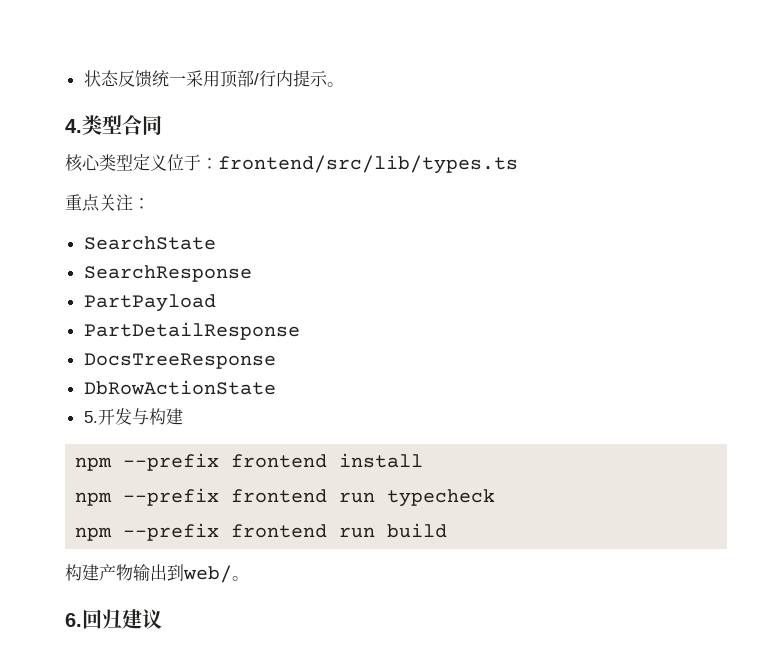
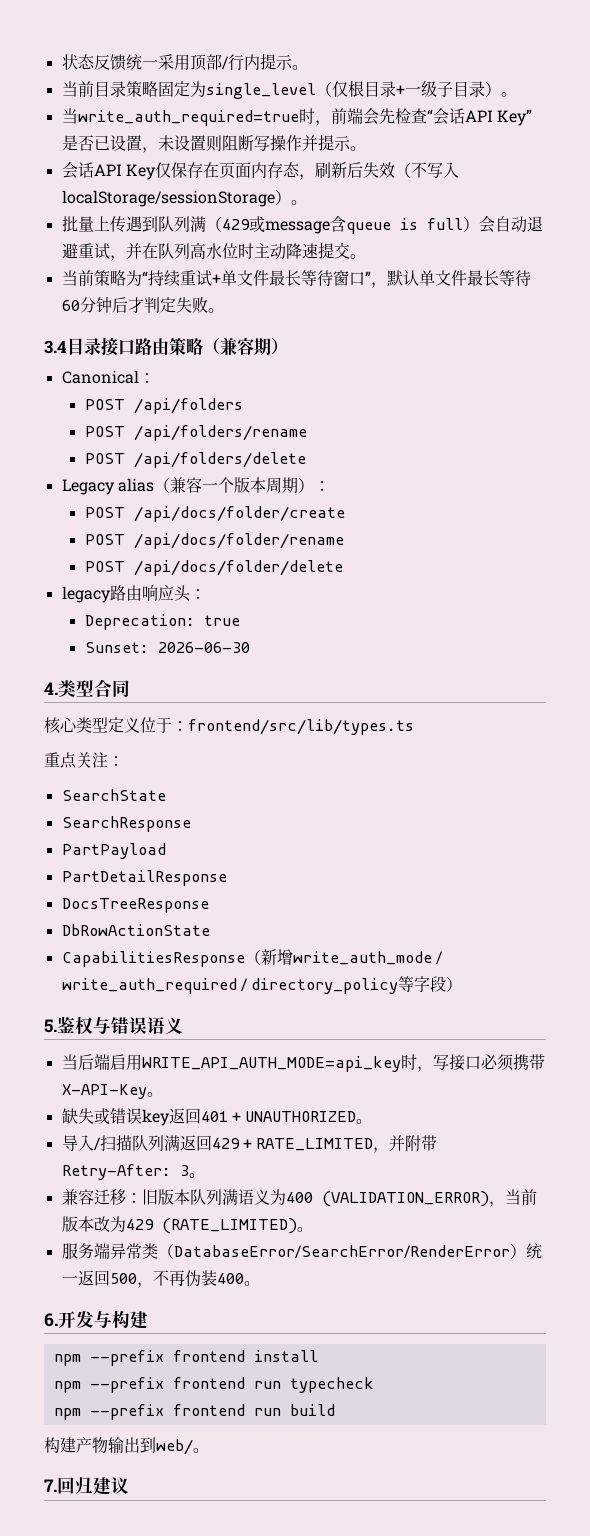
+ 当前目录策略固定为single_level（仅根目录+一级子目录）。
+ 当write_auth_required=true时，前端会先检查“会话API Key”是否已设置，未设置则阻断写操作并提示。
+ 会话API Key仅保存在页面内存态，刷新后失效（不写入localStorage/sessionStorage）。
+ 批量上传遇到队列满（429或message含queue is full）会自动退避重试，并在队列高水位时主动降速提交。
+ 当前策略为“持续重试+单文件最长等待窗口”，默认单文件最长等待60分钟后才判定失败。
+ 3.4目录接口路由策略（兼容期）
+ Canonical：
+ POST /api/folders
+ POST /api/folders/rename
+ POST /api/folders/delete
+ Legacy alias（兼容一个版本周期）：
+ POST /api/docs/folder/create
+ POST /api/docs/folder/rename
+ POST /api/docs/folder/delete
+ legacy路由响应头：
+ Deprecation: true
+ Sunset: 2026-06-30
- 5.开发与构建
+ CapabilitiesResponse（新增write_auth_mode / write_auth_required / directory_policy等字段）
+ 5.鉴权与错误语义
+ 当后端启用WRITE_API_AUTH_MODE=api_key时，写接口必须携带X-API-Key。
+ 缺失或错误key返回401 + UNAUTHORIZED。
+ 导入/扫描队列满返回429 + RATE_LIMITED，并附带Retry-After: 3。
+ 兼容迁移：旧版本队列满语义为400 (VALIDATION_ERROR)，当前版本改为429 (RATE_LIMITED)。
+ 服务端异常类（DatabaseError/SearchError/RenderError）统一返回500，不再伪装400。
+ 6.开发与构建
- 6.回归建议
+ 7.回归建议

